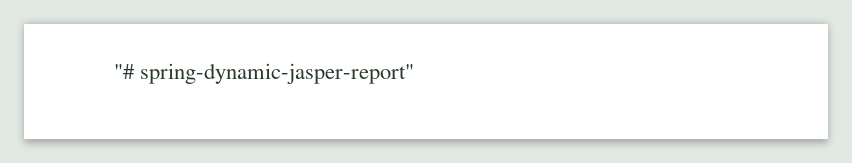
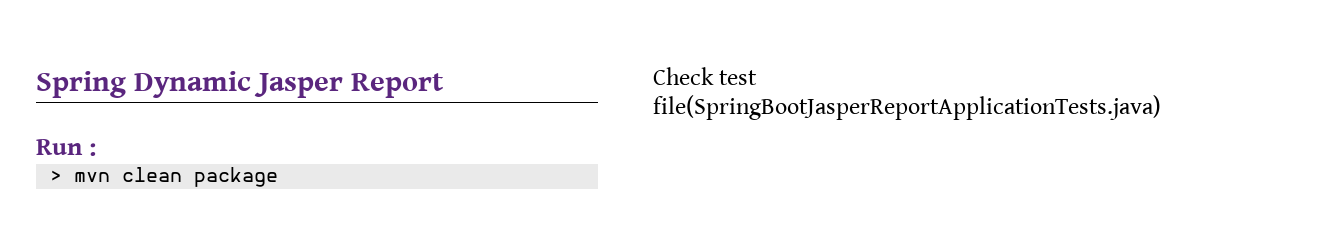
- "# spring-dynamic-jasper-report"
+ Spring Dynamic Jasper Report
+ Run :
+ > mvn clean package
+ Check test file(SpringBootJasperReportApplicationTests.java)

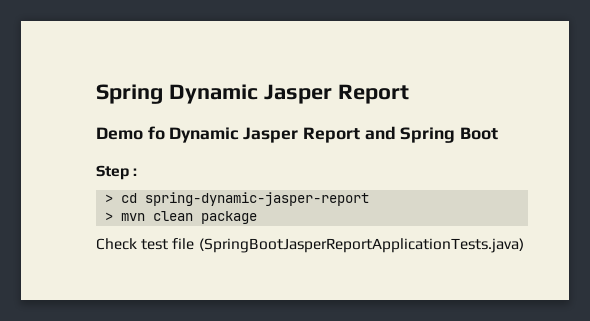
- Run :
+ Demo fo Dynamic Jasper Report and Spring Boot
+ Step :
+ > cd spring-dynamic-jasper-report
- Check test file(SpringBootJasperReportApplicationTests.java)
+ Check test file (SpringBootJasperReportApplicationTests.java)

